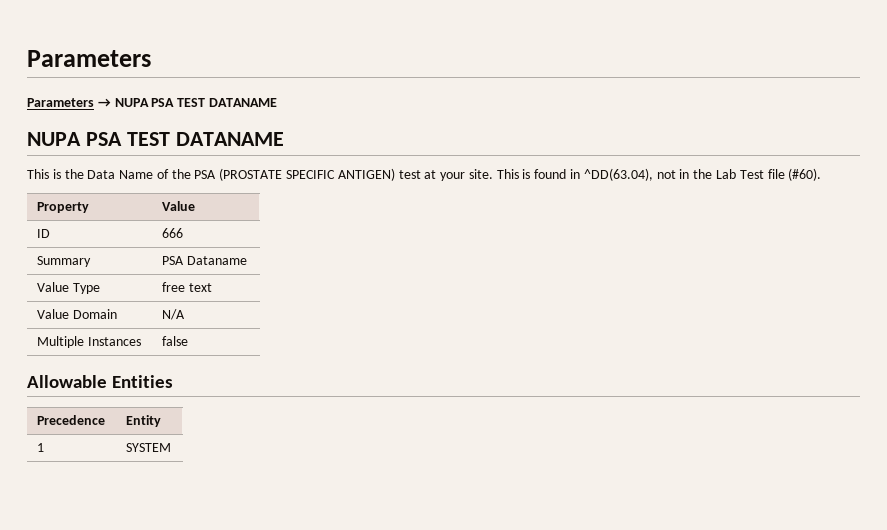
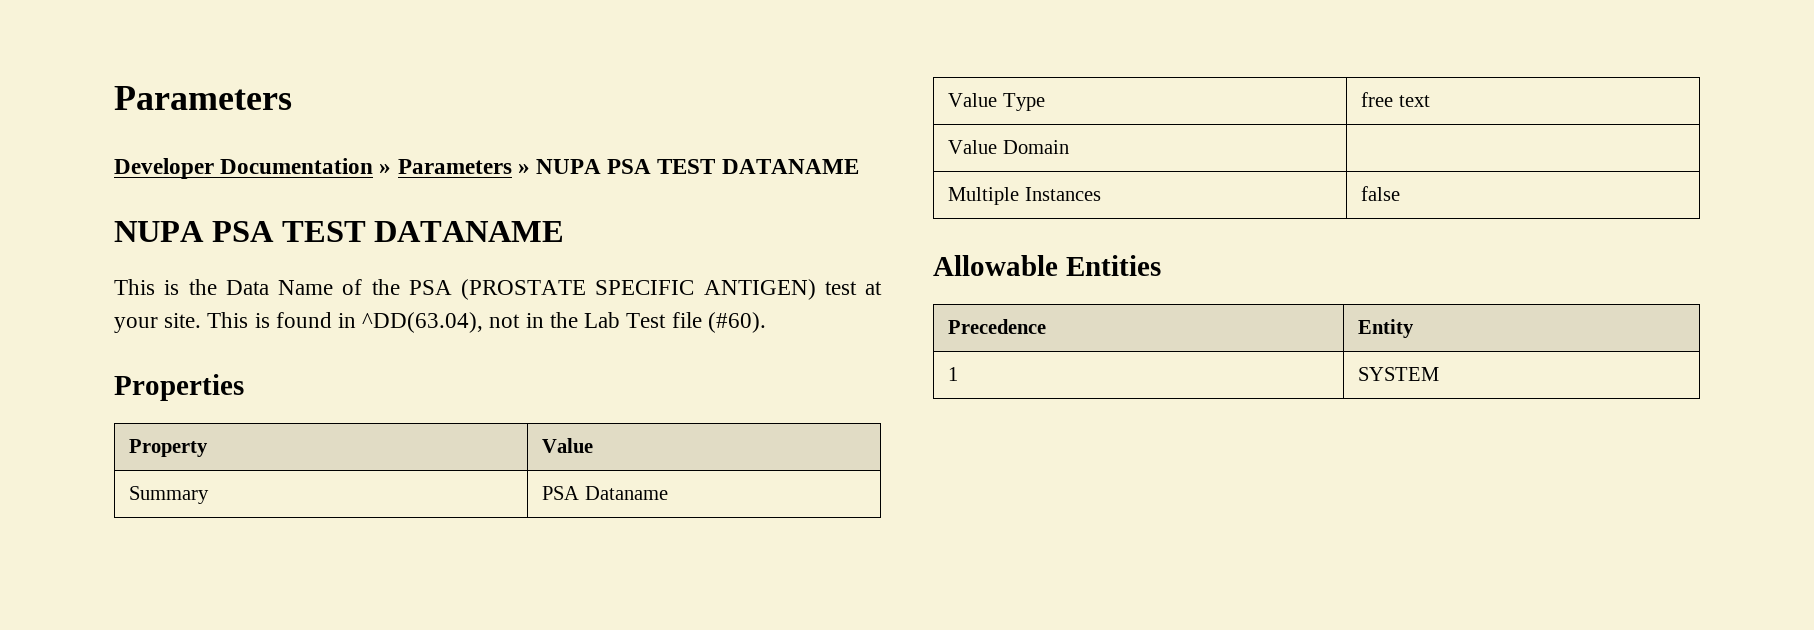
- Parameters → NUPA PSA TEST DATANAME
+ Developer Documentation » Parameters » NUPA PSA TEST DATANAME
+ Properties
- ID | 666
- Value Domain | N/A
+ Value Domain |

